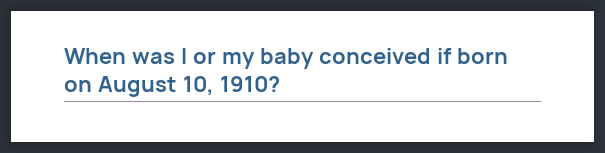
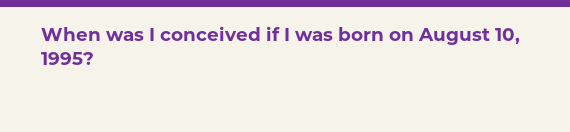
- When was I or my baby conceived if born on August 10, 1910?
+ When was I conceived if I was born on August 10, 1995?

